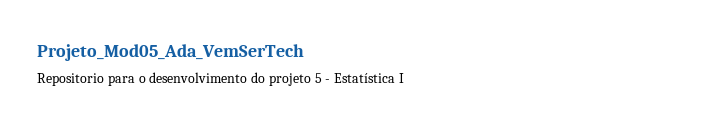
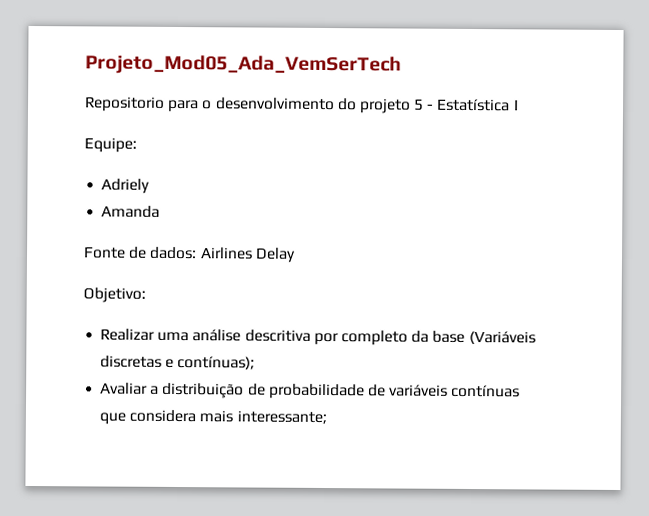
+ Equipe:
+ Adriely
+ Amanda
+ Fonte de dados: Airlines Delay
+ Objetivo:
+ Realizar uma análise descritiva por completo da base (Variáveis discretas e contínuas);
+ Avaliar a distribuição de probabilidade de variáveis contínuas que considera mais interessante;

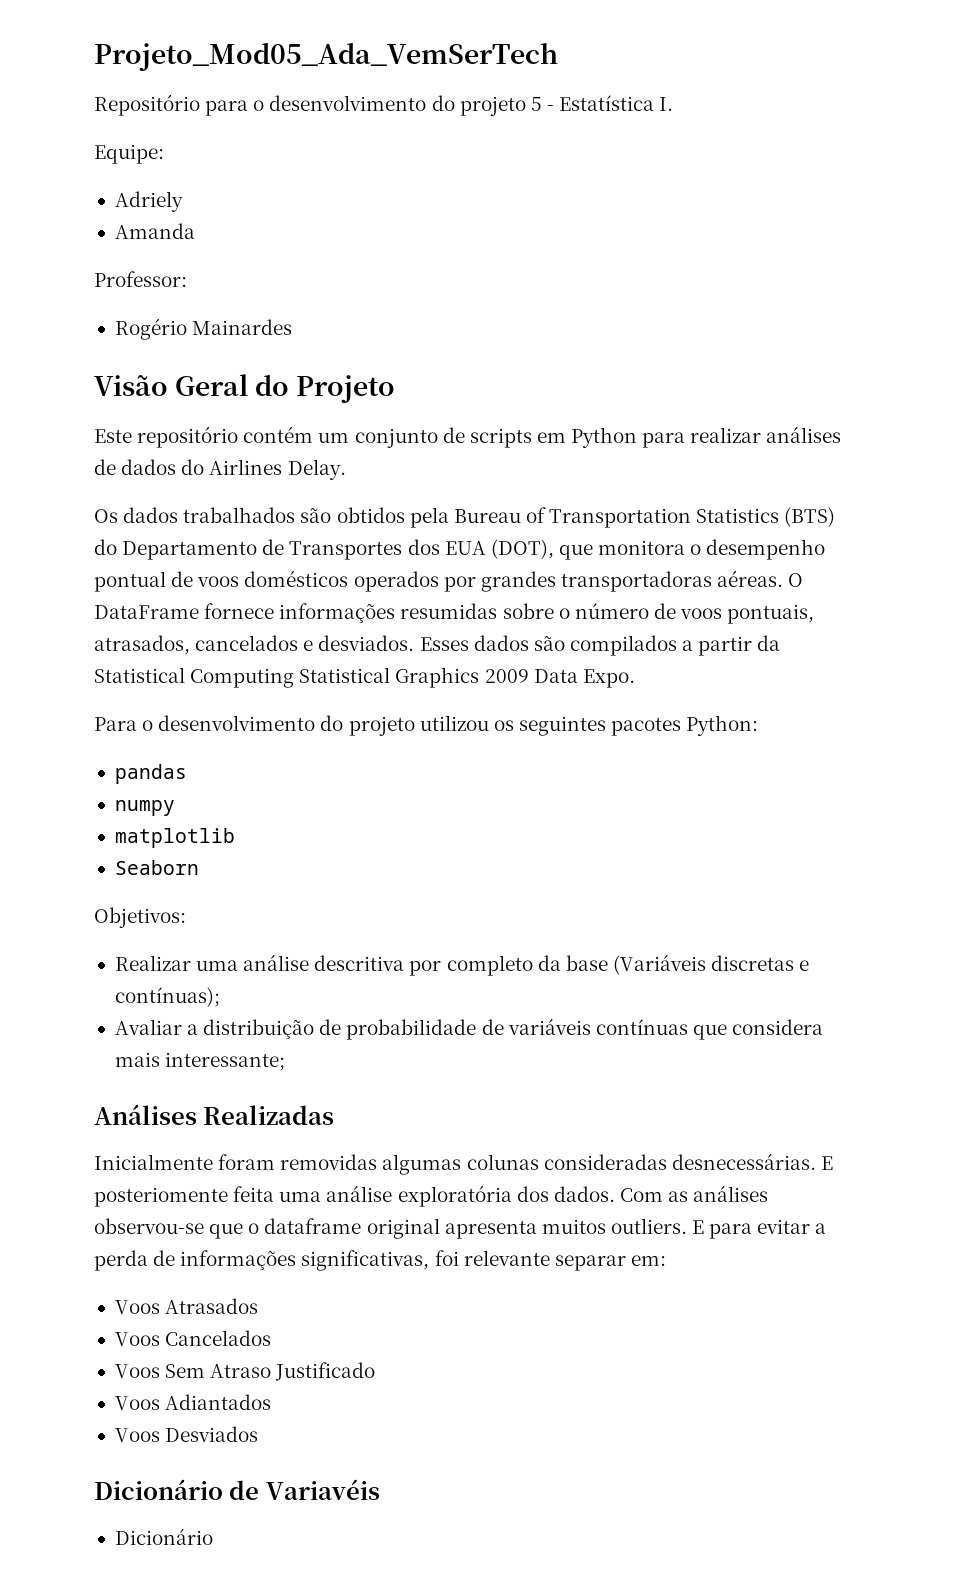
- Repositorio para o desenvolvimento do projeto 5 - Estatística I
+ Repositório para o desenvolvimento do projeto 5 - Estatística I.
- Fonte de dados: Airlines Delay
- Objetivo:
+ Professor:
+ Rogério Mainardes
+ Visão Geral do Projeto
+ Este repositório contém um conjunto de scripts em Python para realizar análises de dados do Airlines Delay.
+ Os dados trabalhados são obtidos pela Bureau of Transportation Statistics (BTS) do Departamento de Transportes dos EUA (DOT), que monitora o desempenho pontual de voos domésticos operados por grandes transportadoras aéreas. O DataFrame fornece informações resumidas sobre o número de voos pontuais, atrasados, cancelados e desviados. Esses dados são compilados a partir da Statistical Computing Statistical Graphics 2009 Data Expo.
+ Para o desenvolvimento do projeto utilizou os seguintes pacotes Python:
+ pandas
+ numpy
+ matplotlib
+ Seaborn
+ Objetivos:
+ Análises Realizadas
+ Inicialmente foram removidas algumas colunas consideradas desnecessárias. E posteriomente feita uma análise exploratória dos dados. Com as análises observou-se que o dataframe original apresenta muitos outliers. E para evitar a perda de informações significativas, foi relevante separar em:
+ Voos Atrasados
+ Voos Cancelados
+ Voos Sem Atraso Justificado
+ Voos Adiantados
+ Voos Desviados
+ Dicionário de Variavéis
+ Dicionário

